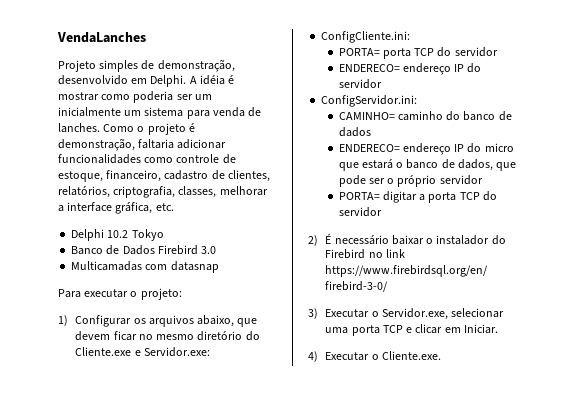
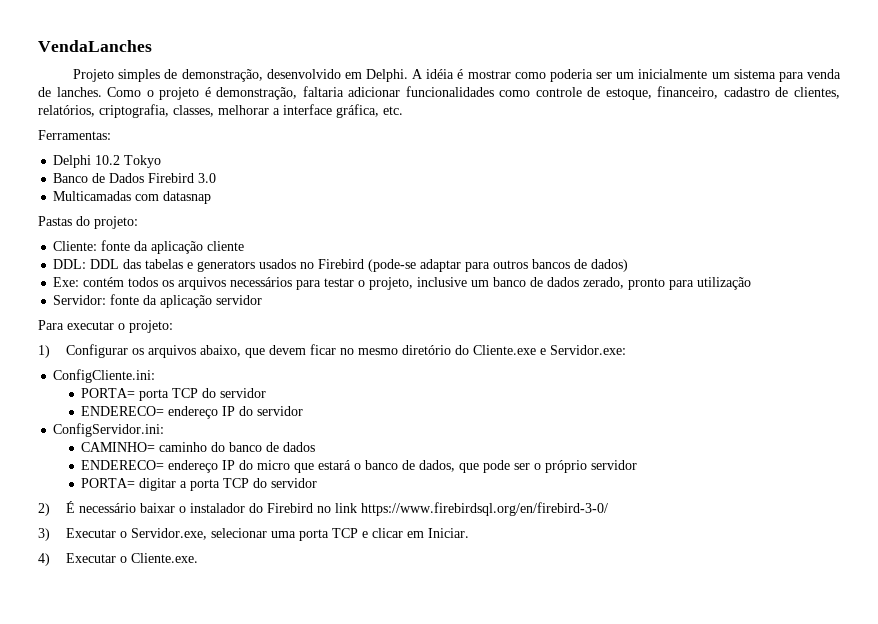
+ Ferramentas:
+ Pastas do projeto:
+ Cliente: fonte da aplicação cliente
+ DDL: DDL das tabelas e generators usados no Firebird (pode-se adaptar para outros bancos de dados)
+ Exe: contém todos os arquivos necessários para testar o projeto, inclusive um banco de dados zerado, pronto para utilização
+ Servidor: fonte da aplicação servidor

